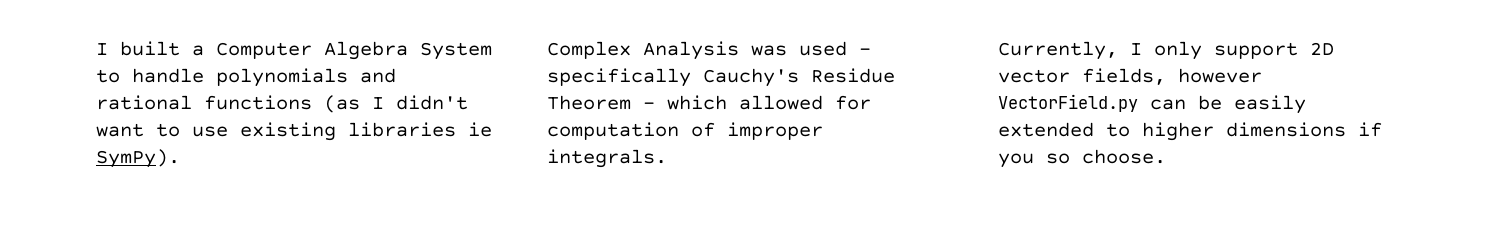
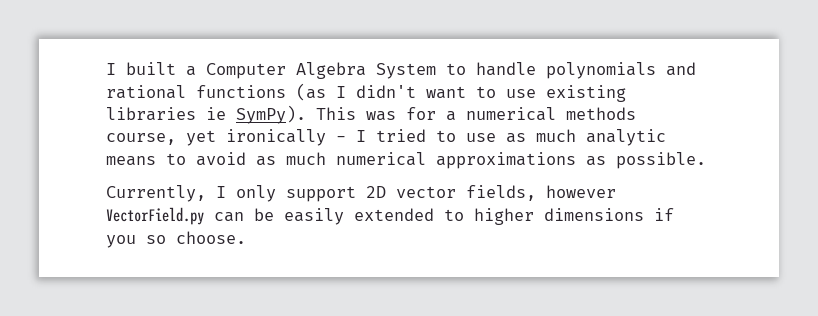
- I built a Computer Algebra System to handle polynomials and rational functions (as I didn't want to use existing libraries ie SymPy).
- Complex Analysis was used - specifically Cauchy's Residue Theorem - which allowed for computation of improper integrals.
+ I built a Computer Algebra System to handle polynomials and rational functions (as I didn't want to use existing libraries ie SymPy). This was for a numerical methods course, yet ironically - I tried to use as much analytic means to avoid as much numerical approximations as possible.

